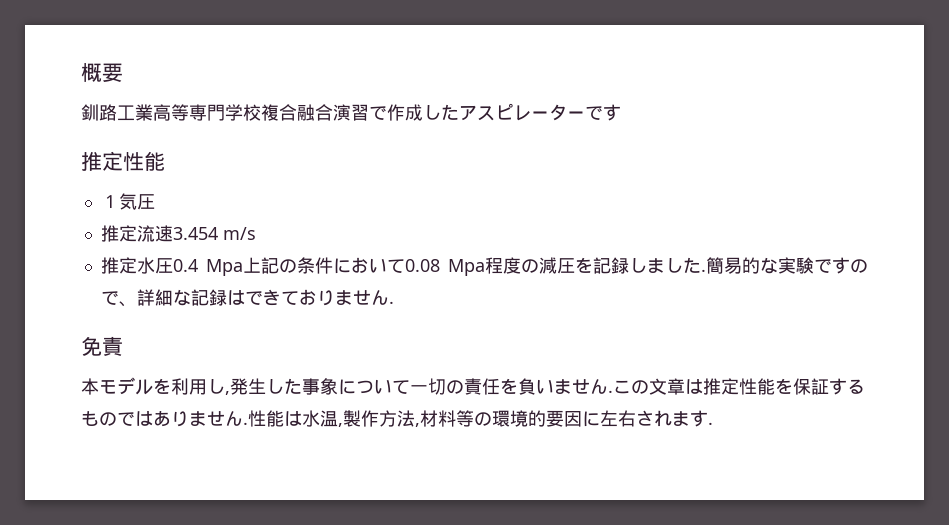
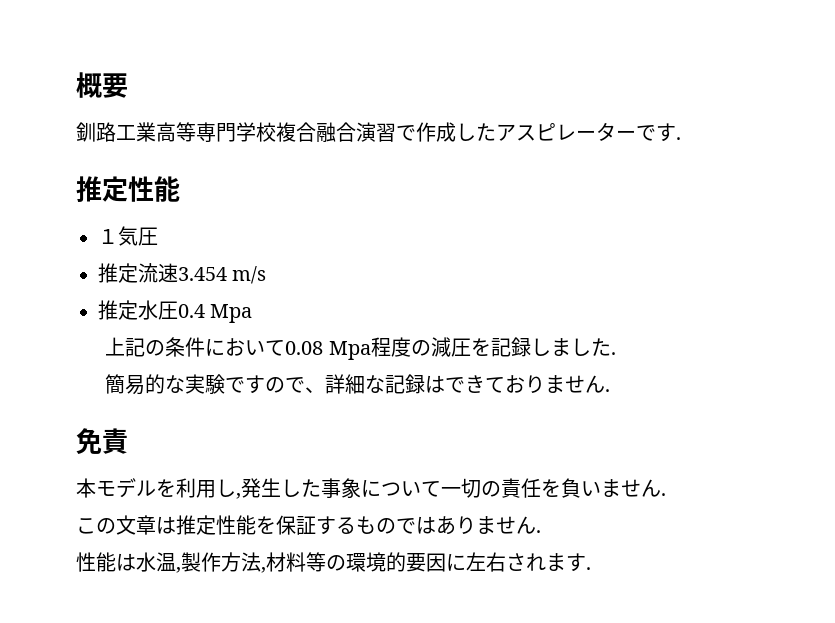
- 釧路工業高等専門学校複合融合演習で作成したアスピレーターです
+ 釧路工業高等専門学校複合融合演習で作成したアスピレーターです.
- 推定水圧0.4 Mpa上記の条件において0.08 Mpa程度の減圧を記録しました.簡易的な実験ですので、詳細な記録はできておりません.
+ 推定水圧0.4 Mpa
+ 上記の条件において0.08 Mpa程度の減圧を記録しました.
+ 簡易的な実験ですので、詳細な記録はできておりません.
- 本モデルを利用し,発生した事象について一切の責任を負いません.この文章は推定性能を保証するものではありません.性能は水温,製作方法,材料等の環境的要因に左右されます.
+ 本モデルを利用し,発生した事象について一切の責任を負いません.
+ この文章は推定性能を保証するものではありません.
+ 性能は水温,製作方法,材料等の環境的要因に左右されます.

